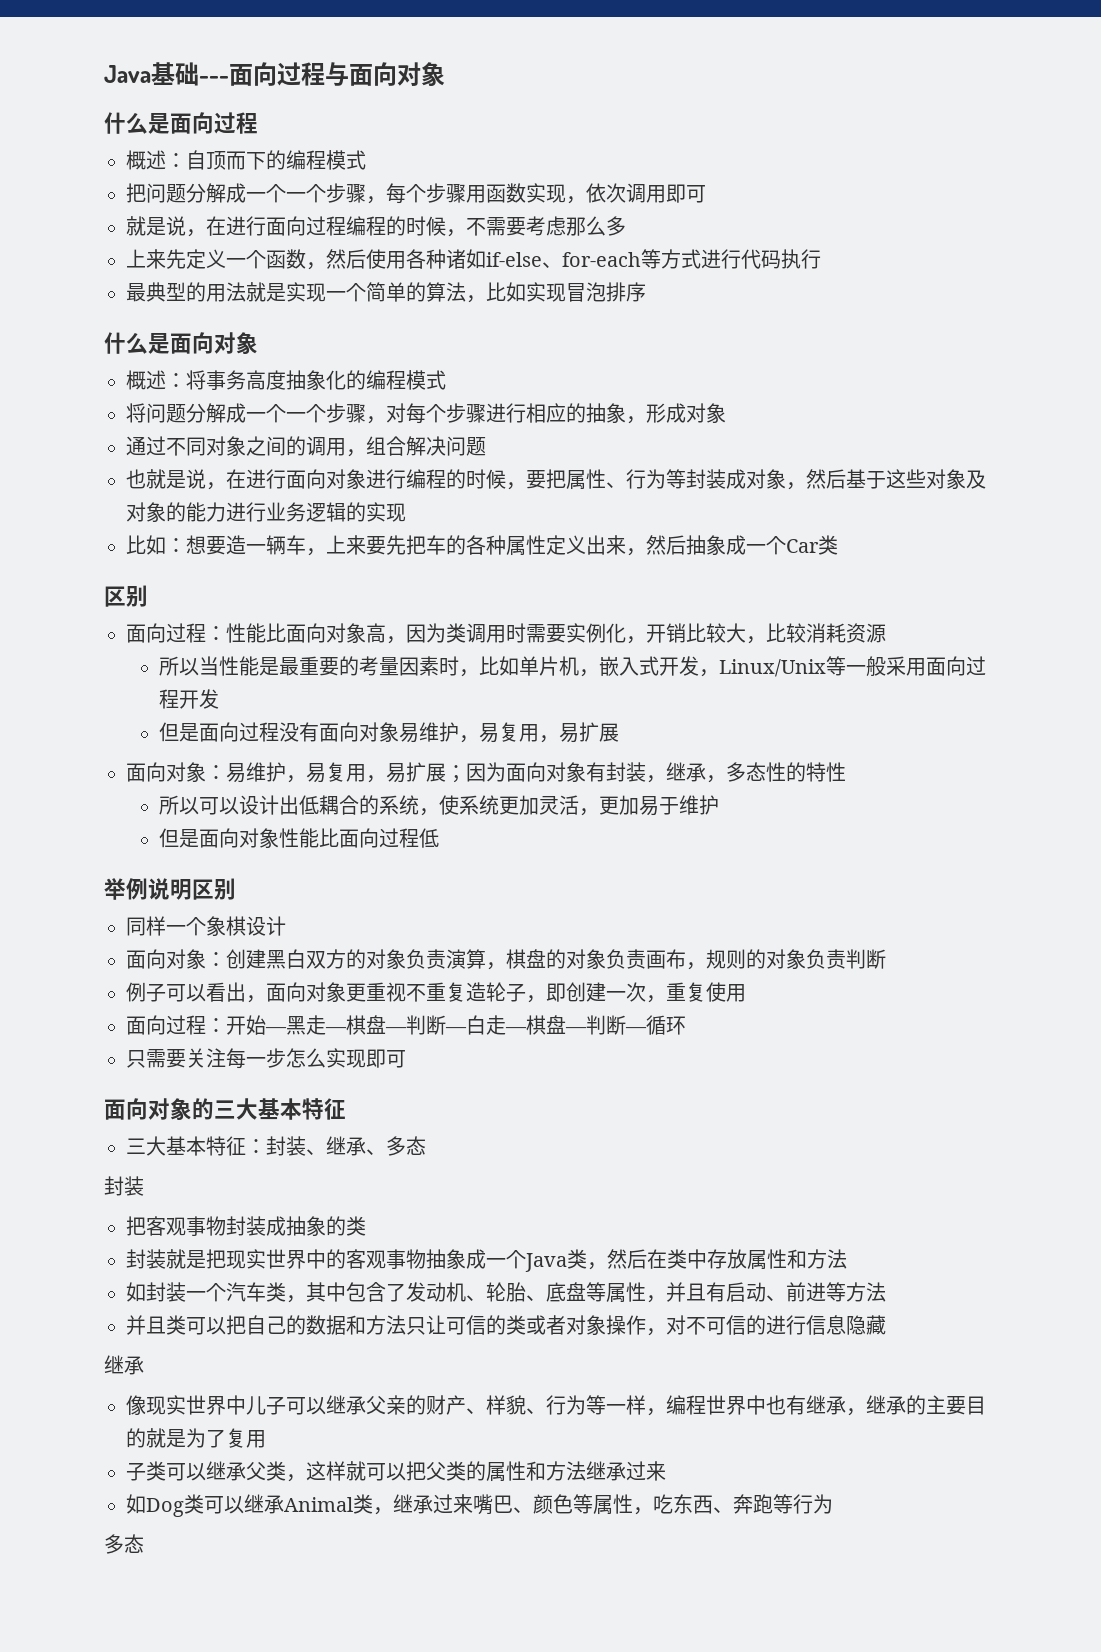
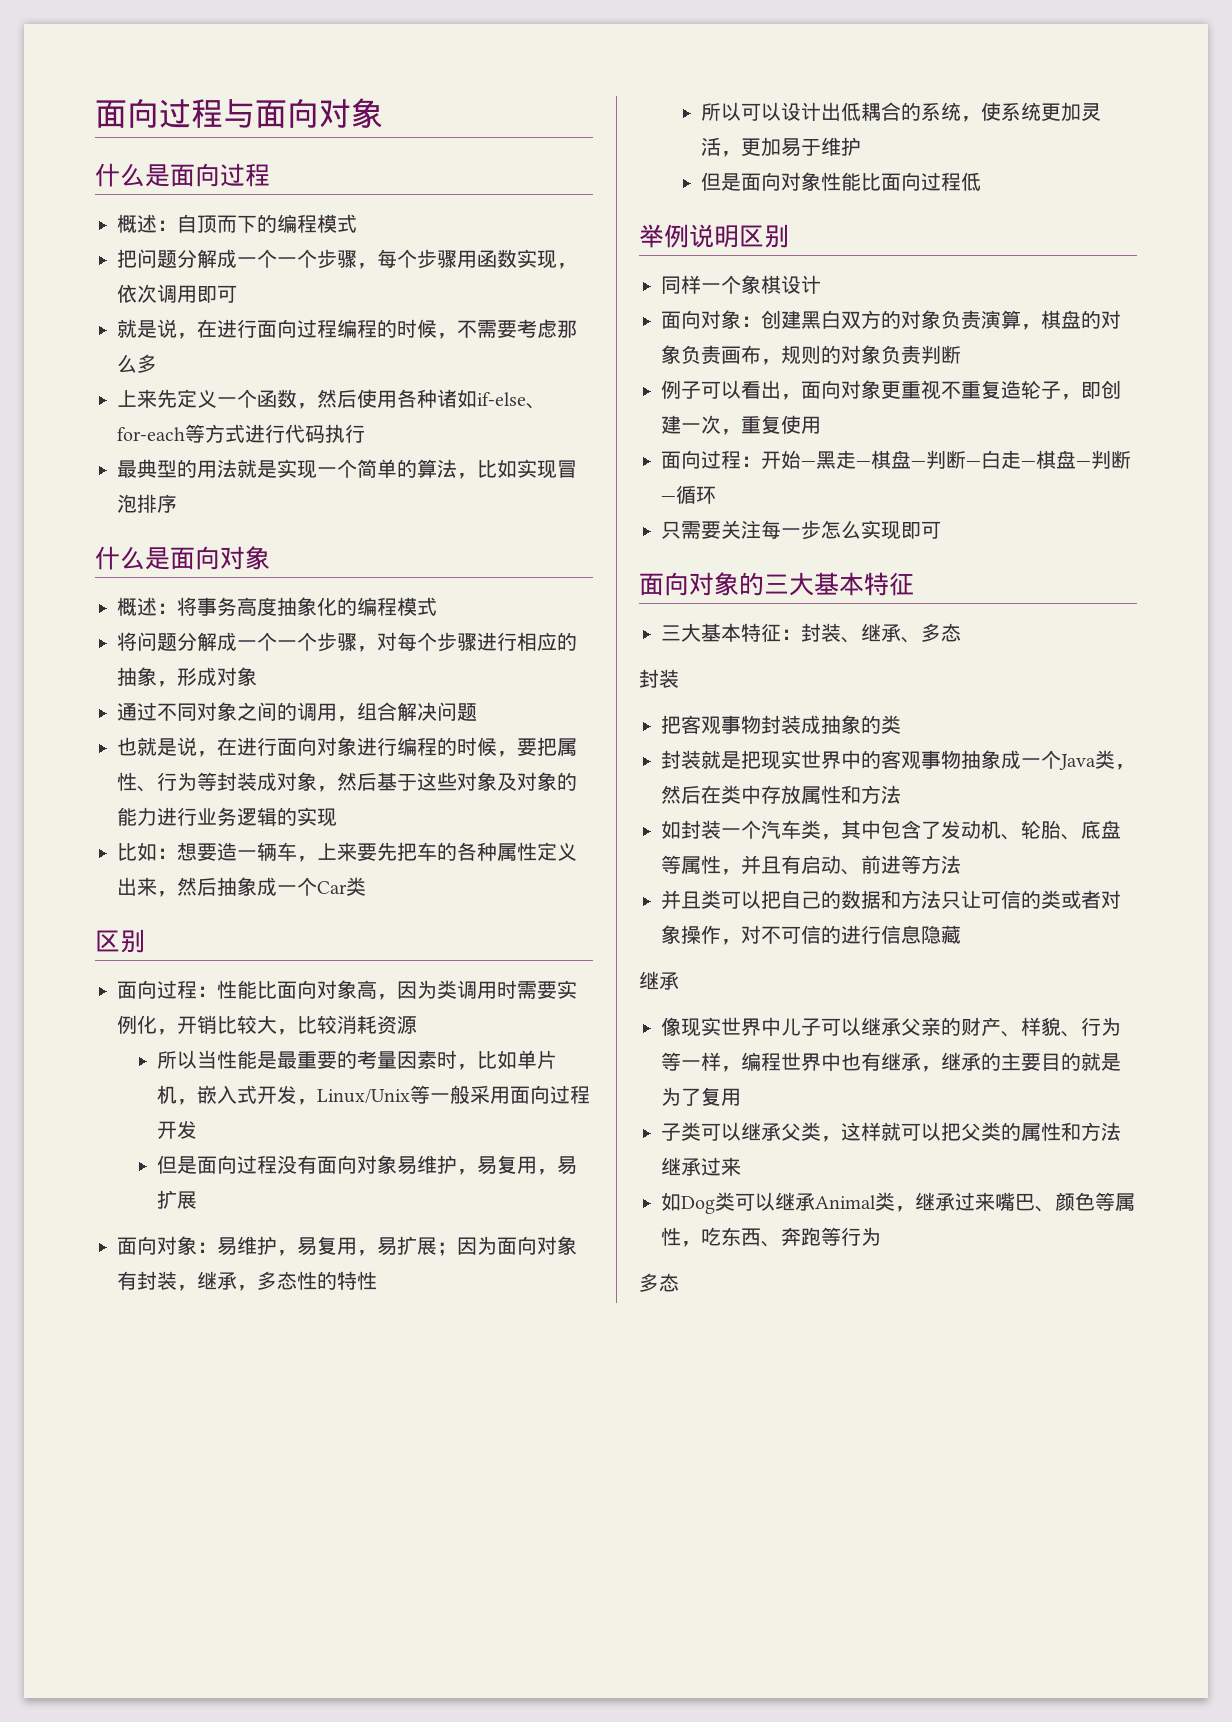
- Java基础---面向过程与面向对象
+ 面向过程与面向对象

